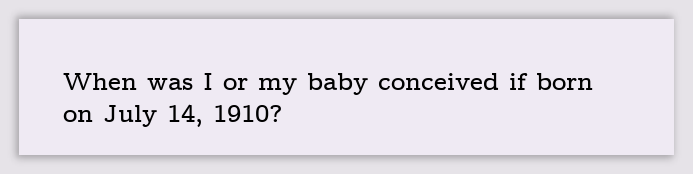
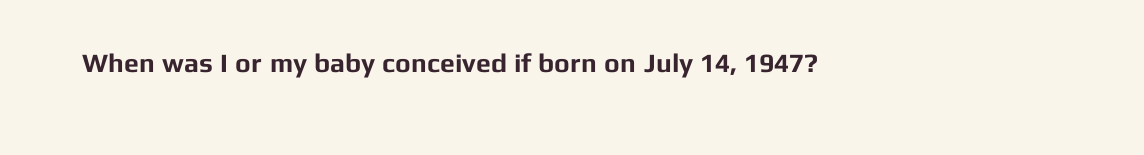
- When was I or my baby conceived if born on July 14, 1910?
+ When was I or my baby conceived if born on July 14, 1947?

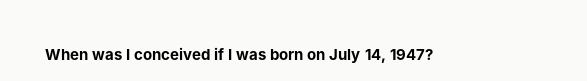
- When was I or my baby conceived if born on July 14, 1947?
+ When was I conceived if I was born on July 14, 1947?

